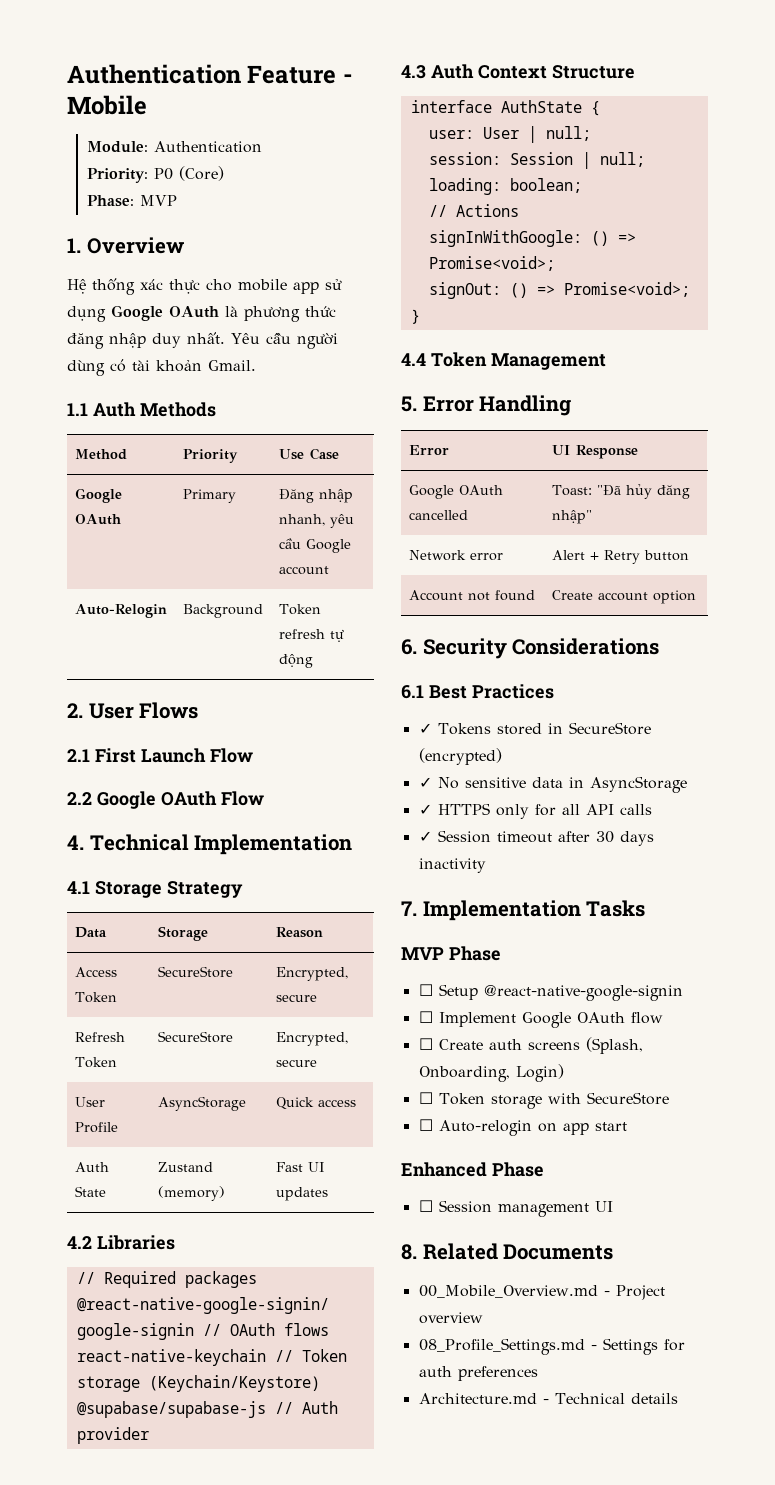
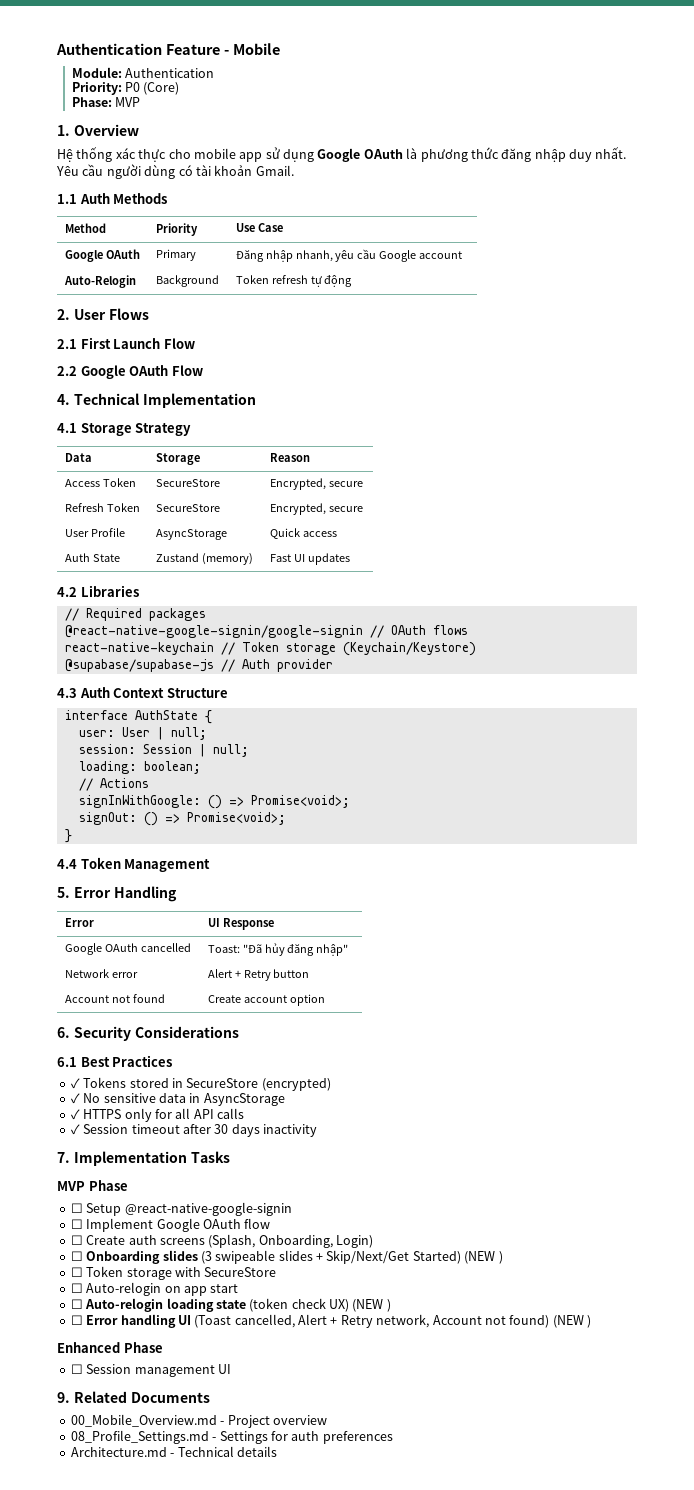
+ ☐ Onboarding slides (3 swipeable slides + Skip/Next/Get Started) (NEW )
+ ☐ Auto-relogin loading state (token check UX) (NEW )
+ ☐ Error handling UI (Toast cancelled, Alert + Retry network, Account not found) (NEW )
- 8. Related Documents
+ 9. Related Documents

